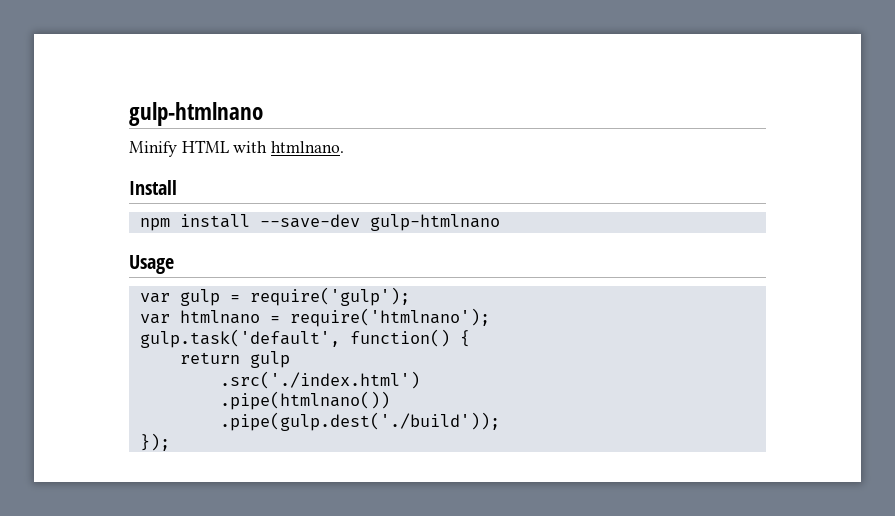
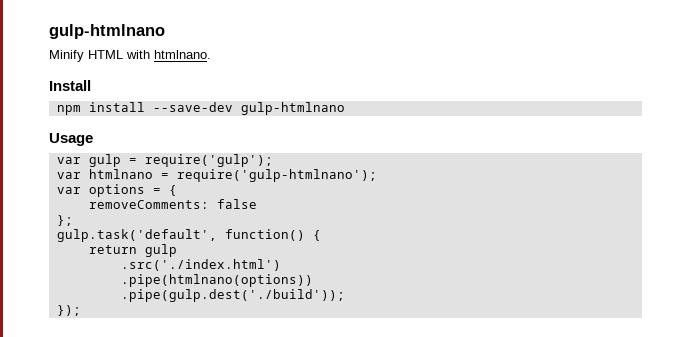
- var htmlnano = require('htmlnano');
+ var htmlnano = require('gulp-htmlnano');
+ var options = {
+ removeComments: false
+ };
- .pipe(htmlnano())
+ .pipe(htmlnano(options))

